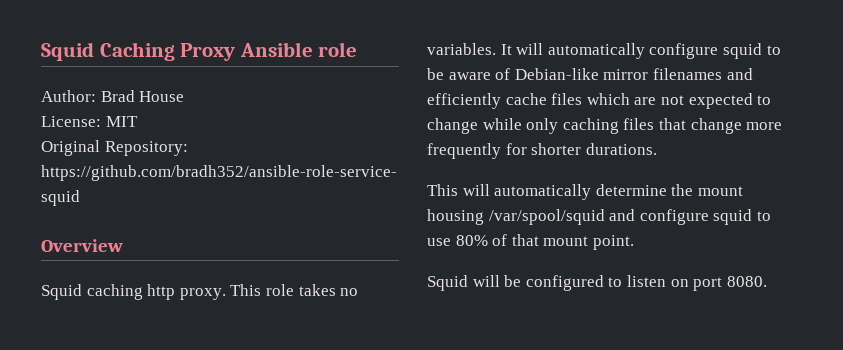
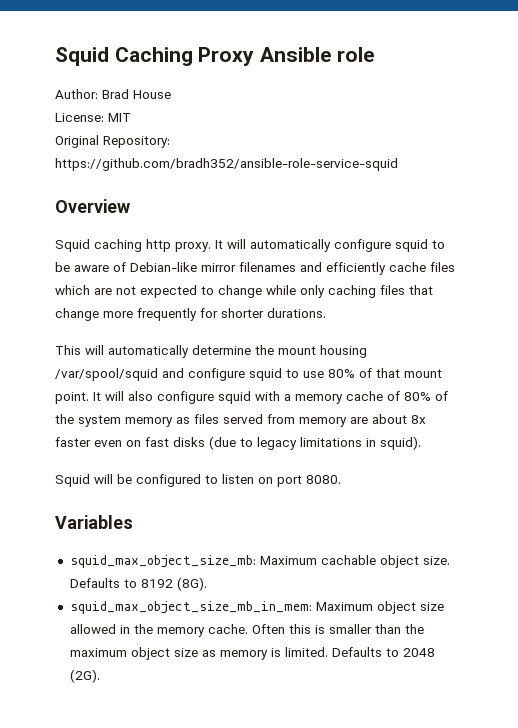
- This role takes no variables.
+ It will also configure squid with a memory cache of 80% of the system memory as files served from memory are about 8x faster even on fast disks (due to legacy limitations in squid).
+ Variables
+ squid_max_object_size_mb: Maximum cachable object size. Defaults to 8192 (8G).
+ squid_max_object_size_mb_in_mem: Maximum object size allowed in the memory cache. Often this is smaller than the maximum object size as memory is limited. Defaults to 2048 (2G).

